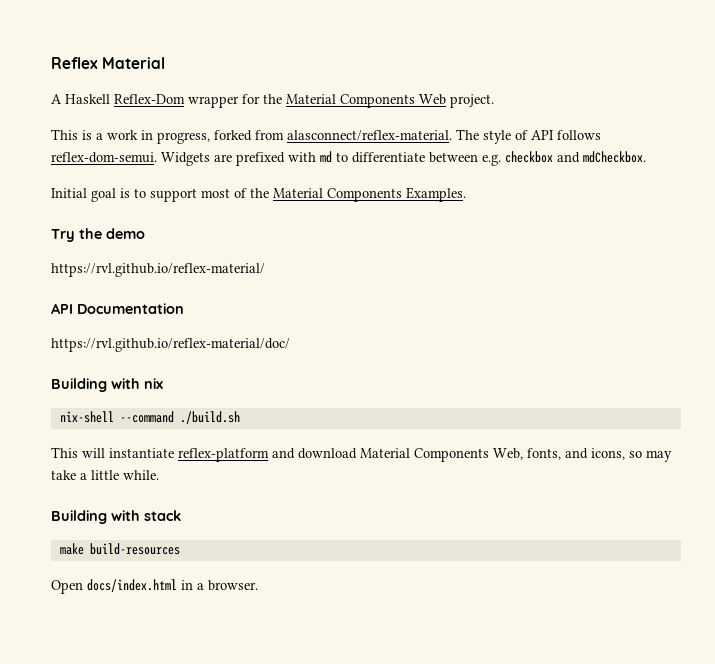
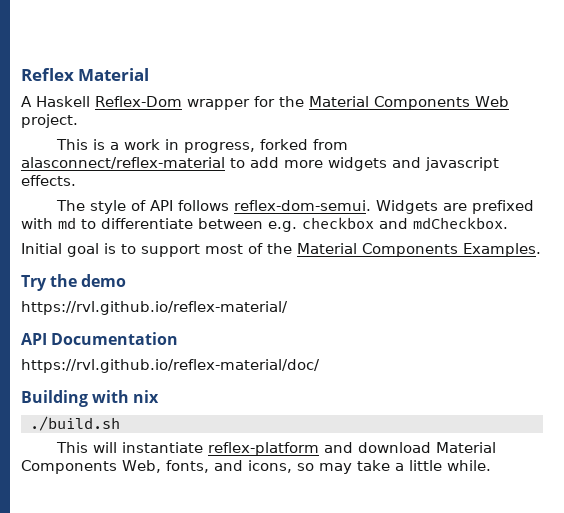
- This is a work in progress, forked from alasconnect/reflex-material. The style of API follows reflex-dom-semui.
+ This is a work in progress, forked from alasconnect/reflex-material to add more widgets and javascript effects.
+ The style of API follows reflex-dom-semui.
- nix-shell --command ./build.sh
+ ./build.sh
- Building with stack
- make build-resources
- Open docs/index.html in a browser.

